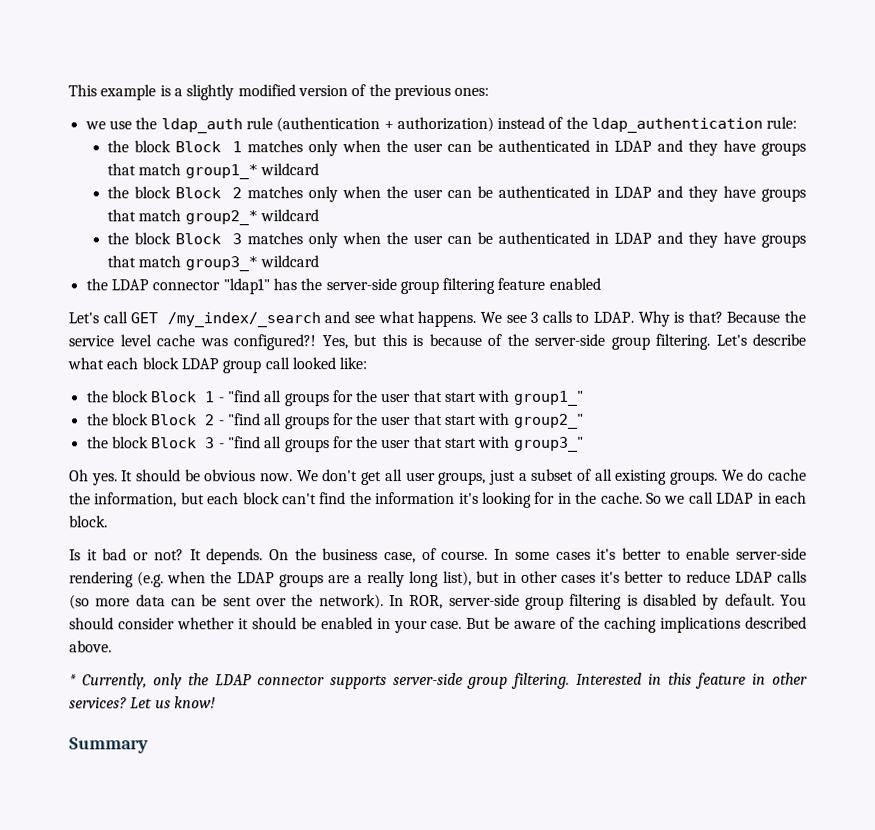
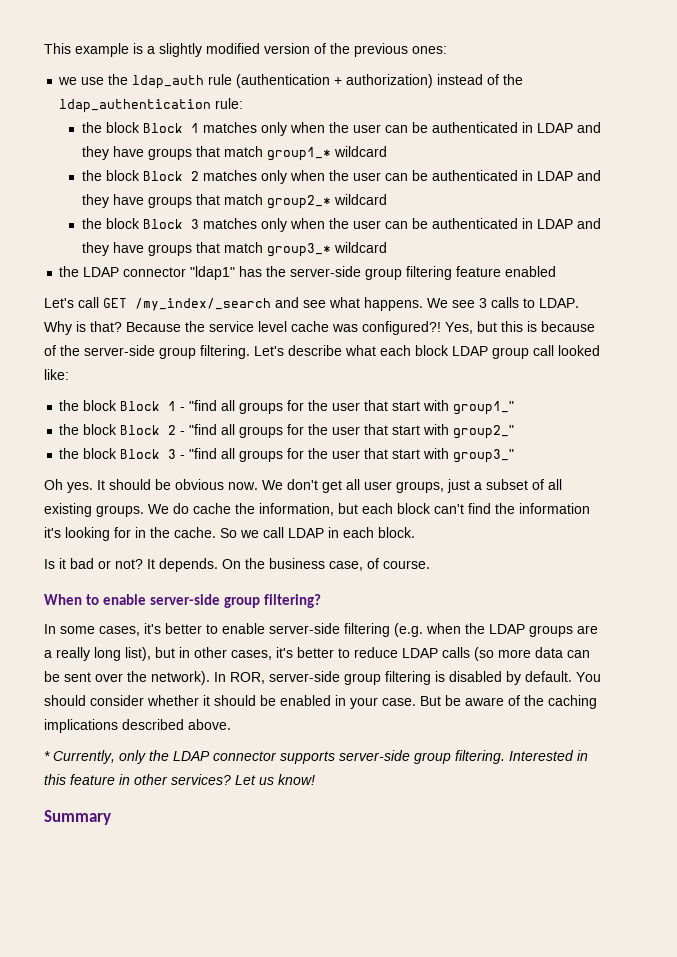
- On the business case, of course. In some cases it's better to enable server-side rendering (e.g. when the LDAP groups are a really long list), but in other cases it's better to reduce LDAP calls (so more data can be sent over the network).
+ On the business case, of course.
+ When to enable server-side group filtering?
+ In some cases, it's better to enable server-side filtering (e.g. when the LDAP groups are a really long list), but in other cases, it's better to reduce LDAP calls (so more data can be sent over the network).

